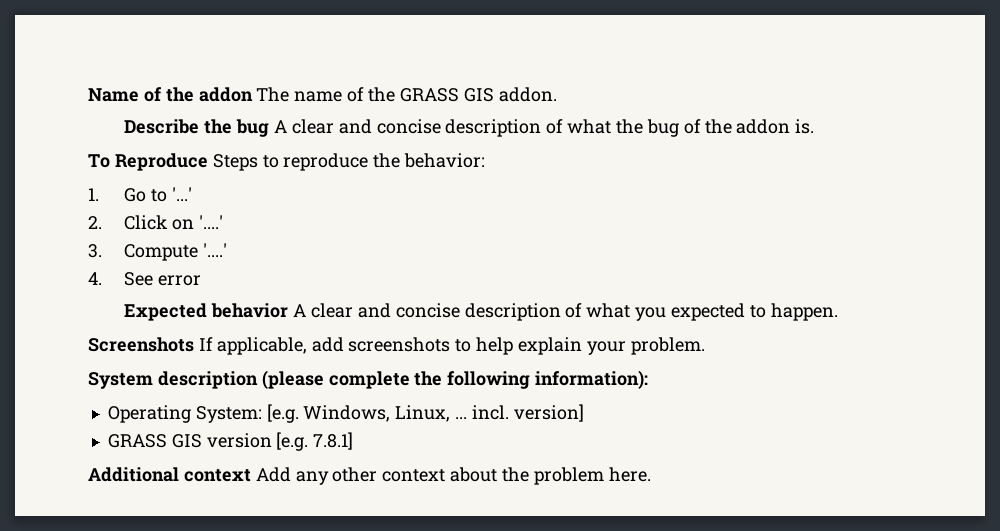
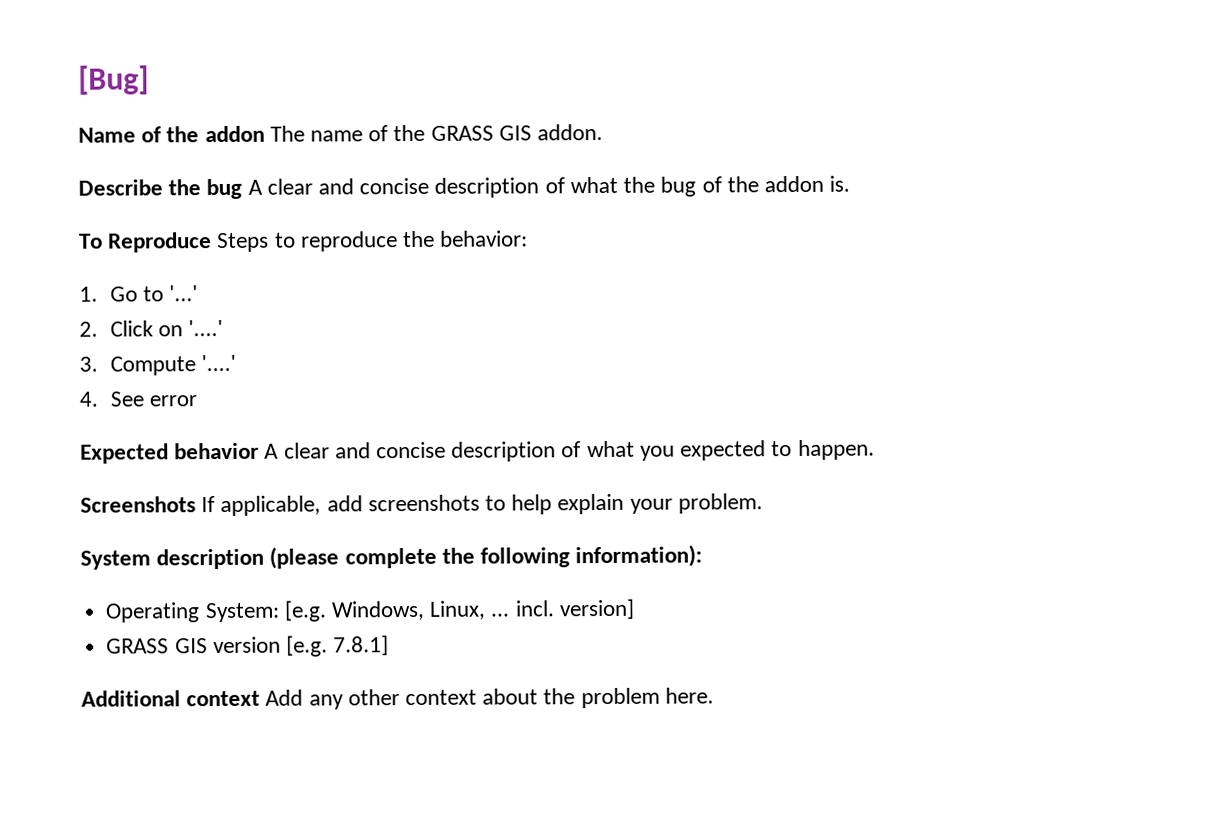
+ [Bug]

